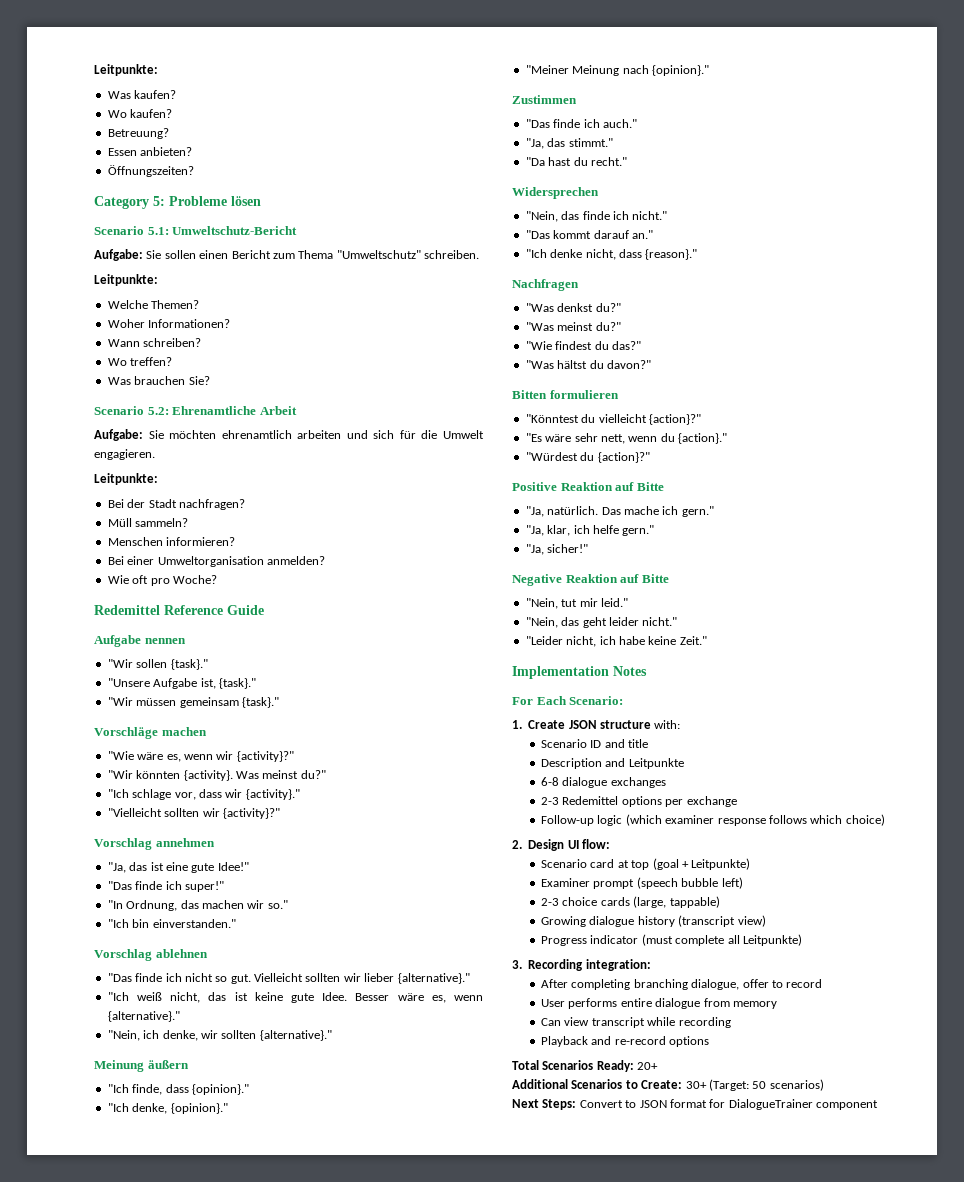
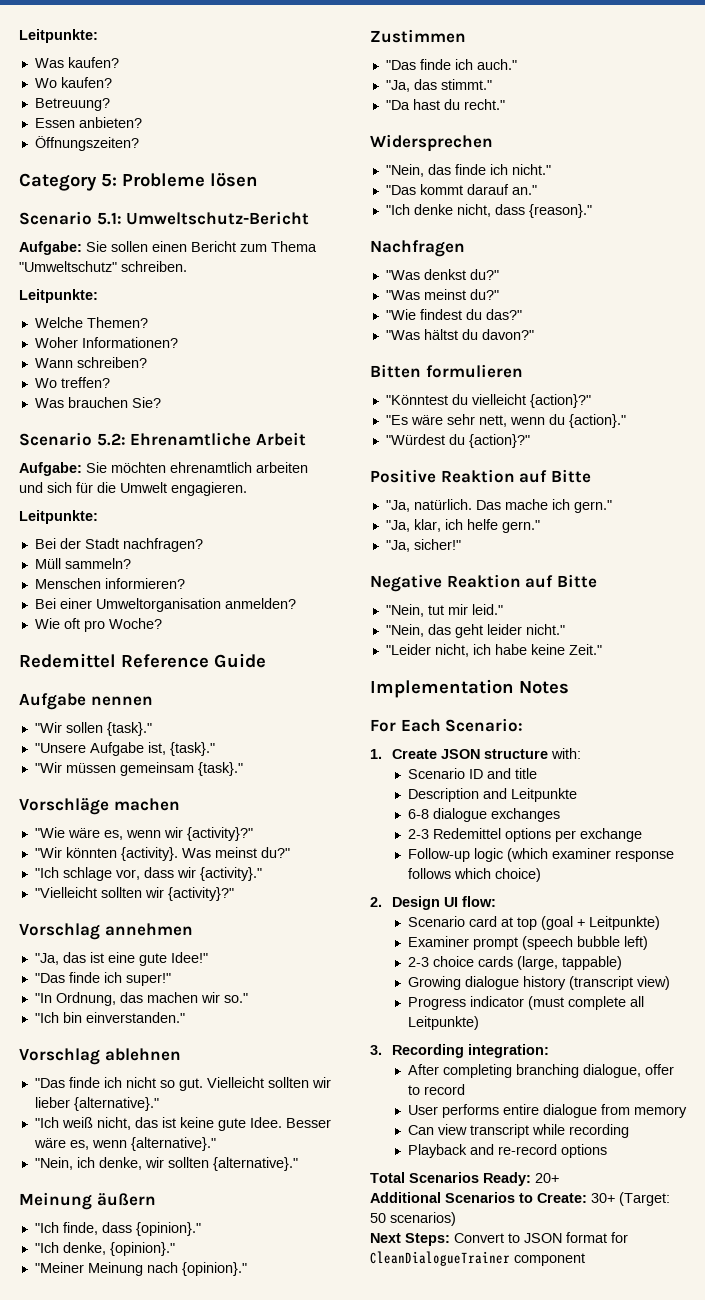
- Next Steps: Convert to JSON format for DialogueTrainer component
+ Next Steps: Convert to JSON format for CleanDialogueTrainer component

